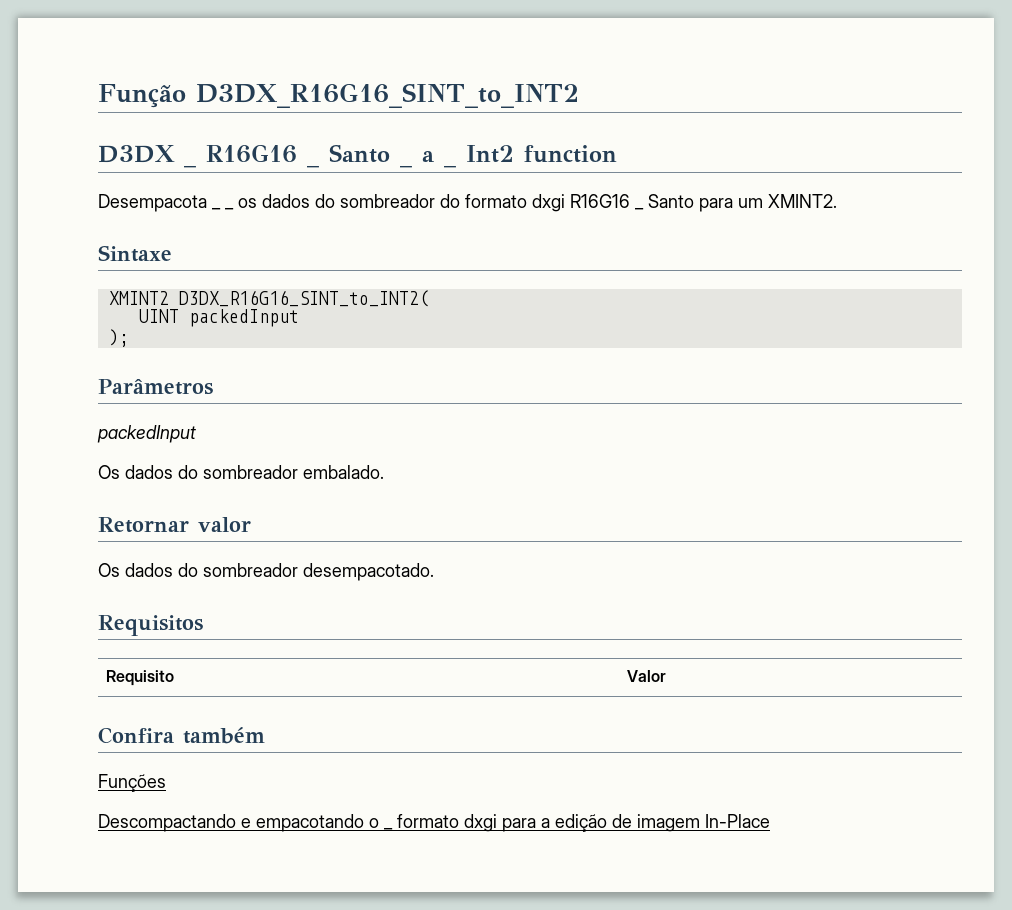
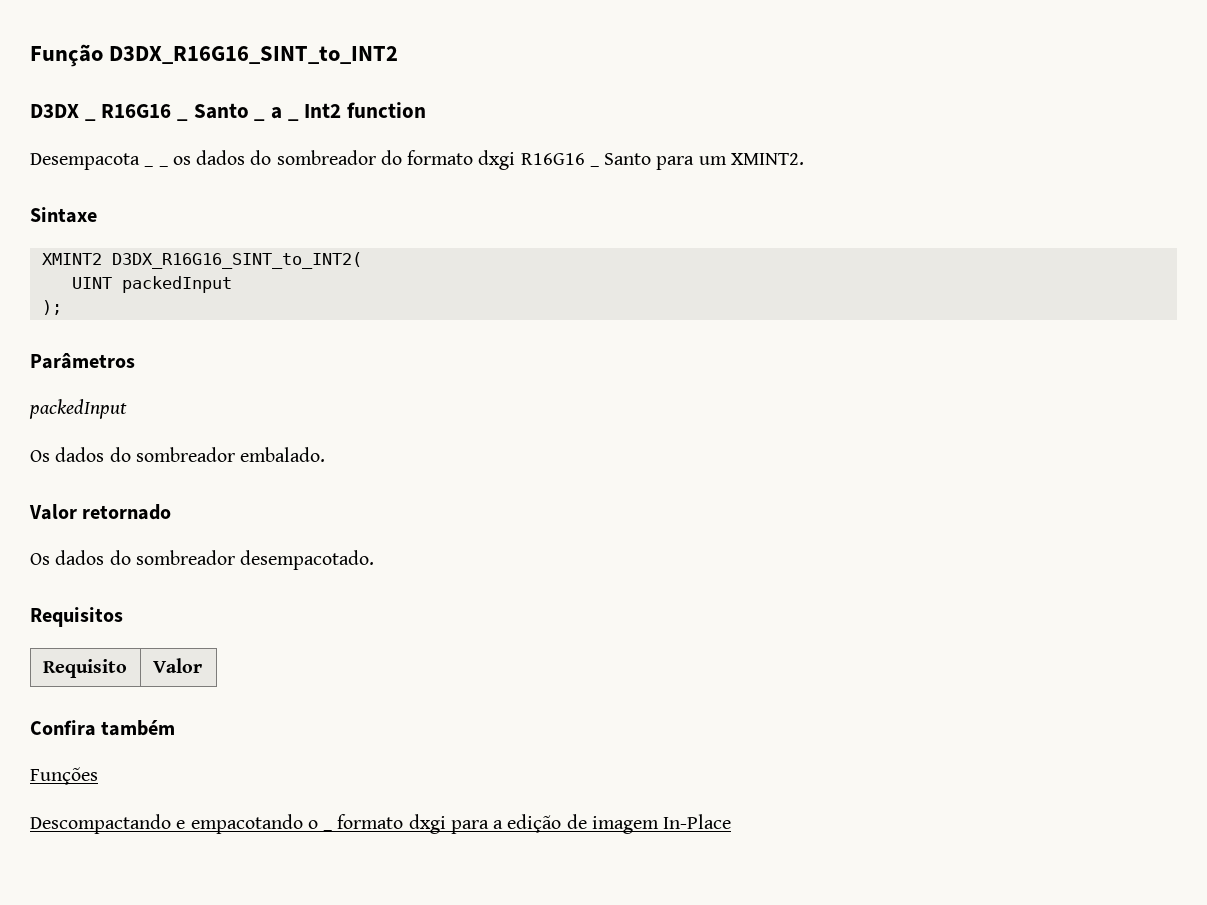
- Retornar valor
+ Valor retornado

